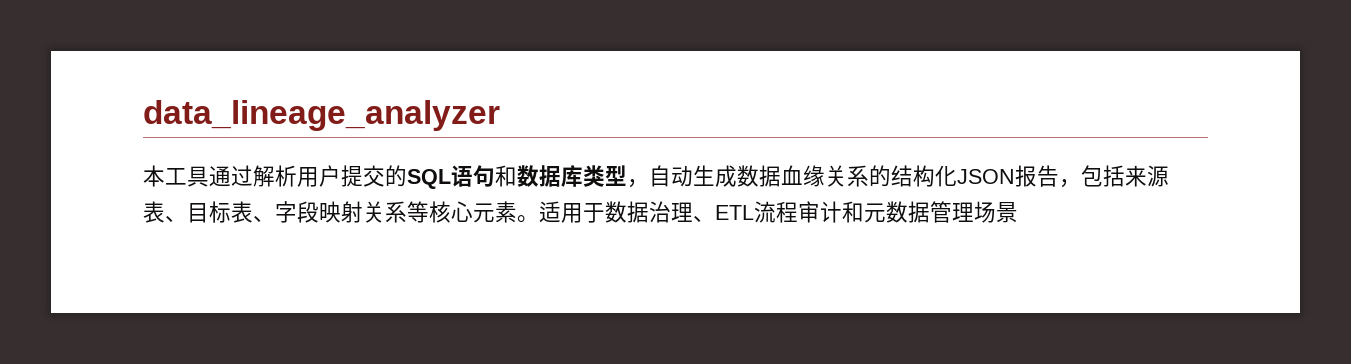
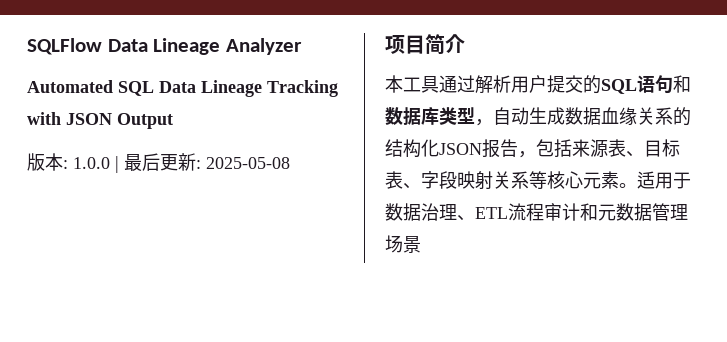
- data_lineage_analyzer
+ SQLFlow Data Lineage Analyzer
+ Automated SQL Data Lineage Tracking with JSON Output
+ 版本: 1.0.0 | 最后更新: 2025-05-08
+ 项目简介

